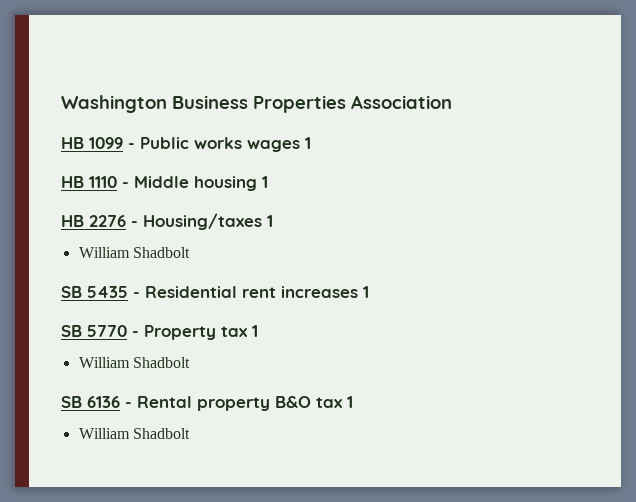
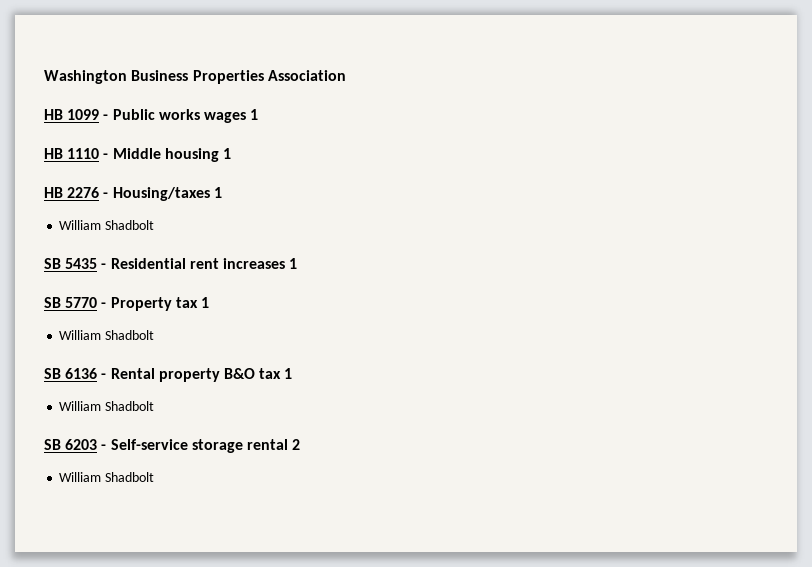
+ SB 6203 - Self-service storage rental 2
+ William Shadbolt

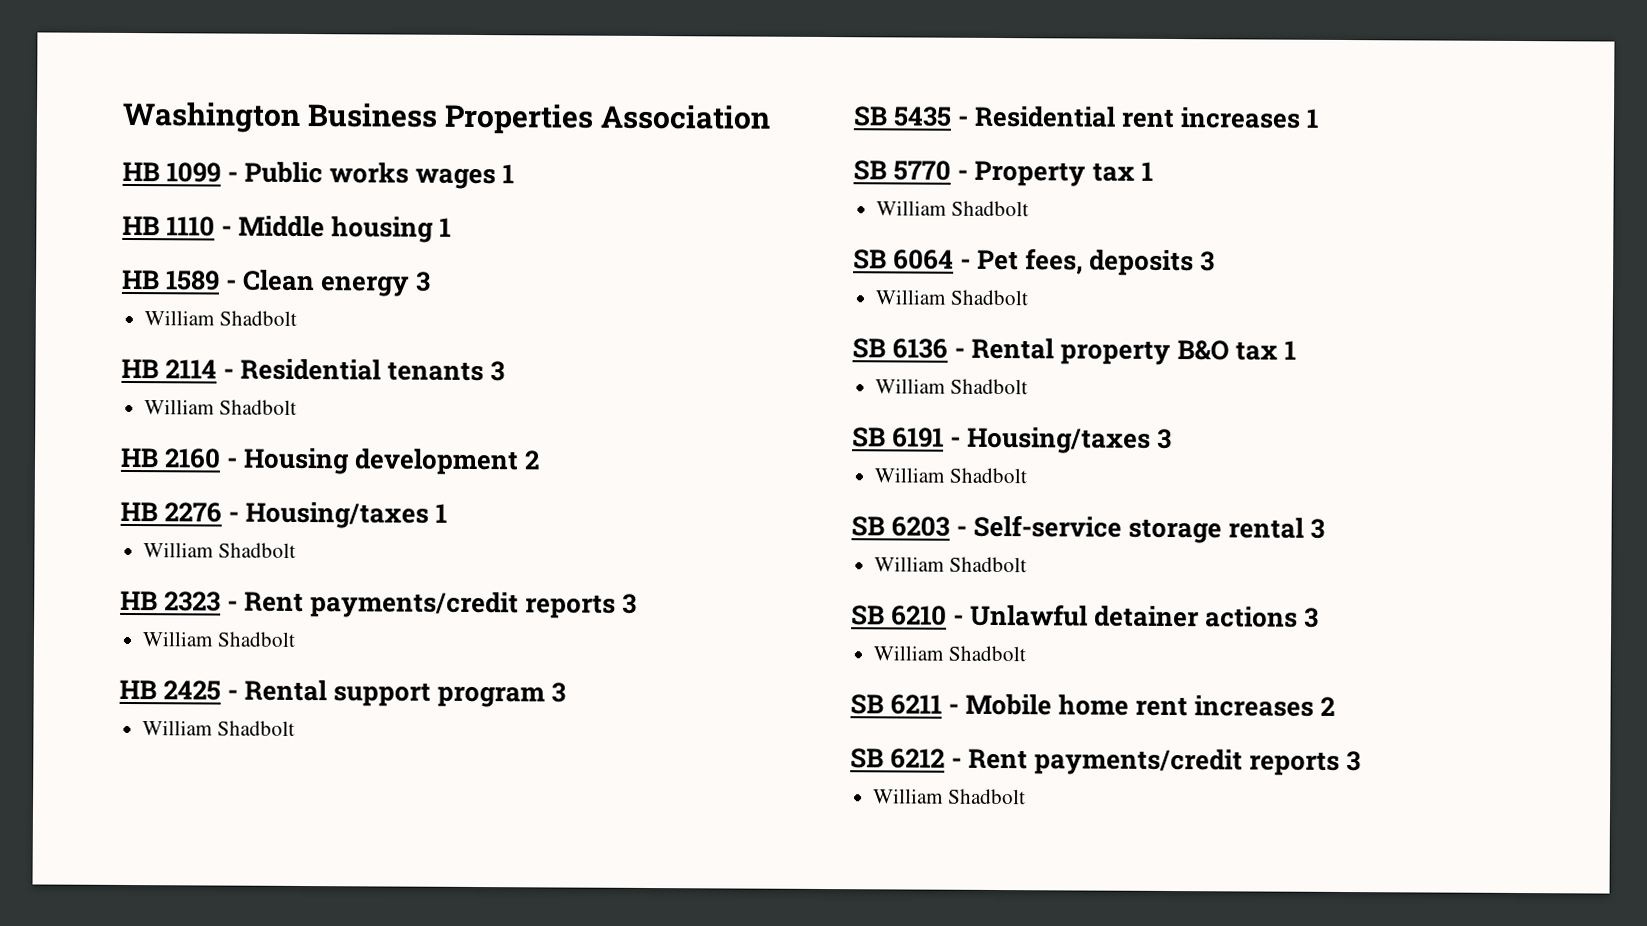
+ HB 1589 - Clean energy 3
+ William Shadbolt
+ HB 2114 - Residential tenants 3
+ William Shadbolt
+ HB 2160 - Housing development 2
+ HB 2323 - Rent payments/credit reports 3
+ William Shadbolt
+ HB 2425 - Rental support program 3
+ William Shadbolt
+ SB 6064 - Pet fees, deposits 3
+ William Shadbolt
+ SB 6191 - Housing/taxes 3
+ William Shadbolt
- SB 6203 - Self-service storage rental 2
+ SB 6203 - Self-service storage rental 3
+ William Shadbolt
+ SB 6210 - Unlawful detainer actions 3
+ William Shadbolt
+ SB 6211 - Mobile home rent increases 2
+ SB 6212 - Rent payments/credit reports 3

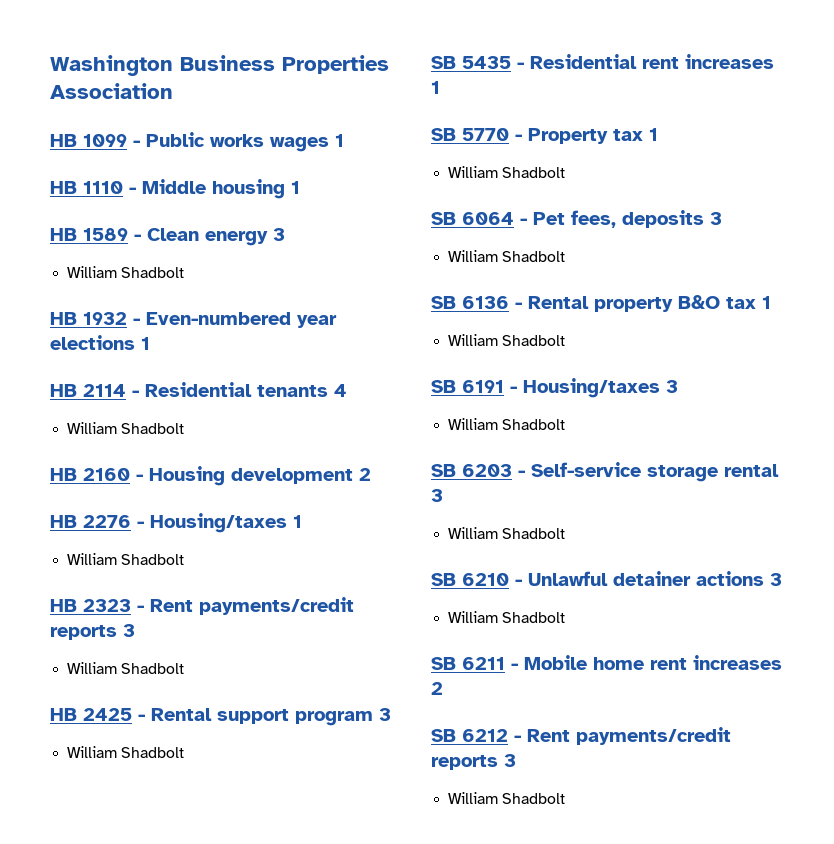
+ HB 1932 - Even-numbered year elections 1
- HB 2114 - Residential tenants 3
+ HB 2114 - Residential tenants 4

